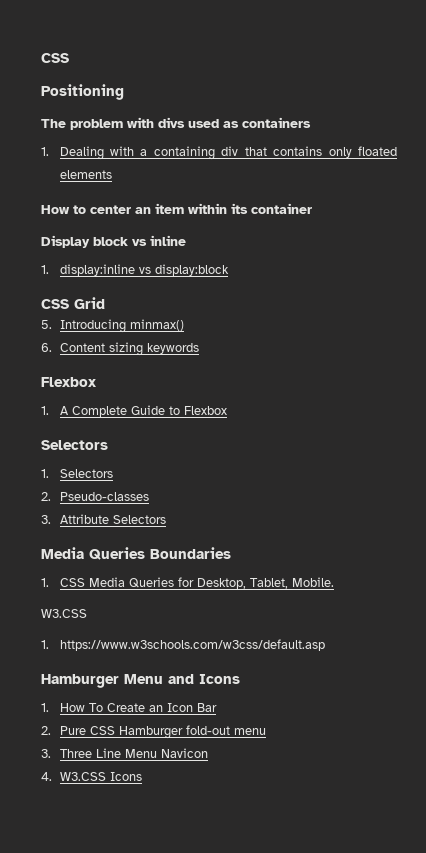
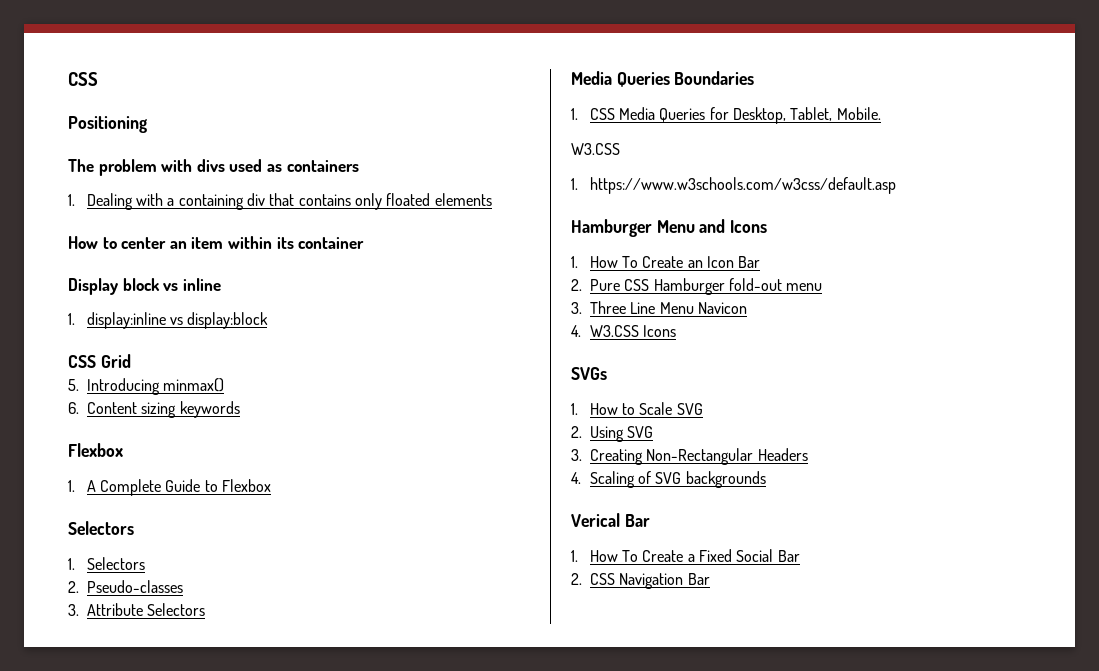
+ SVGs
+ 1. How to Scale SVG
+ 2. Using SVG
+ 3. Creating Non-Rectangular Headers
+ 4. Scaling of SVG backgrounds
+ Verical Bar
+ 1. How To Create a Fixed Social Bar
+ 2. CSS Navigation Bar

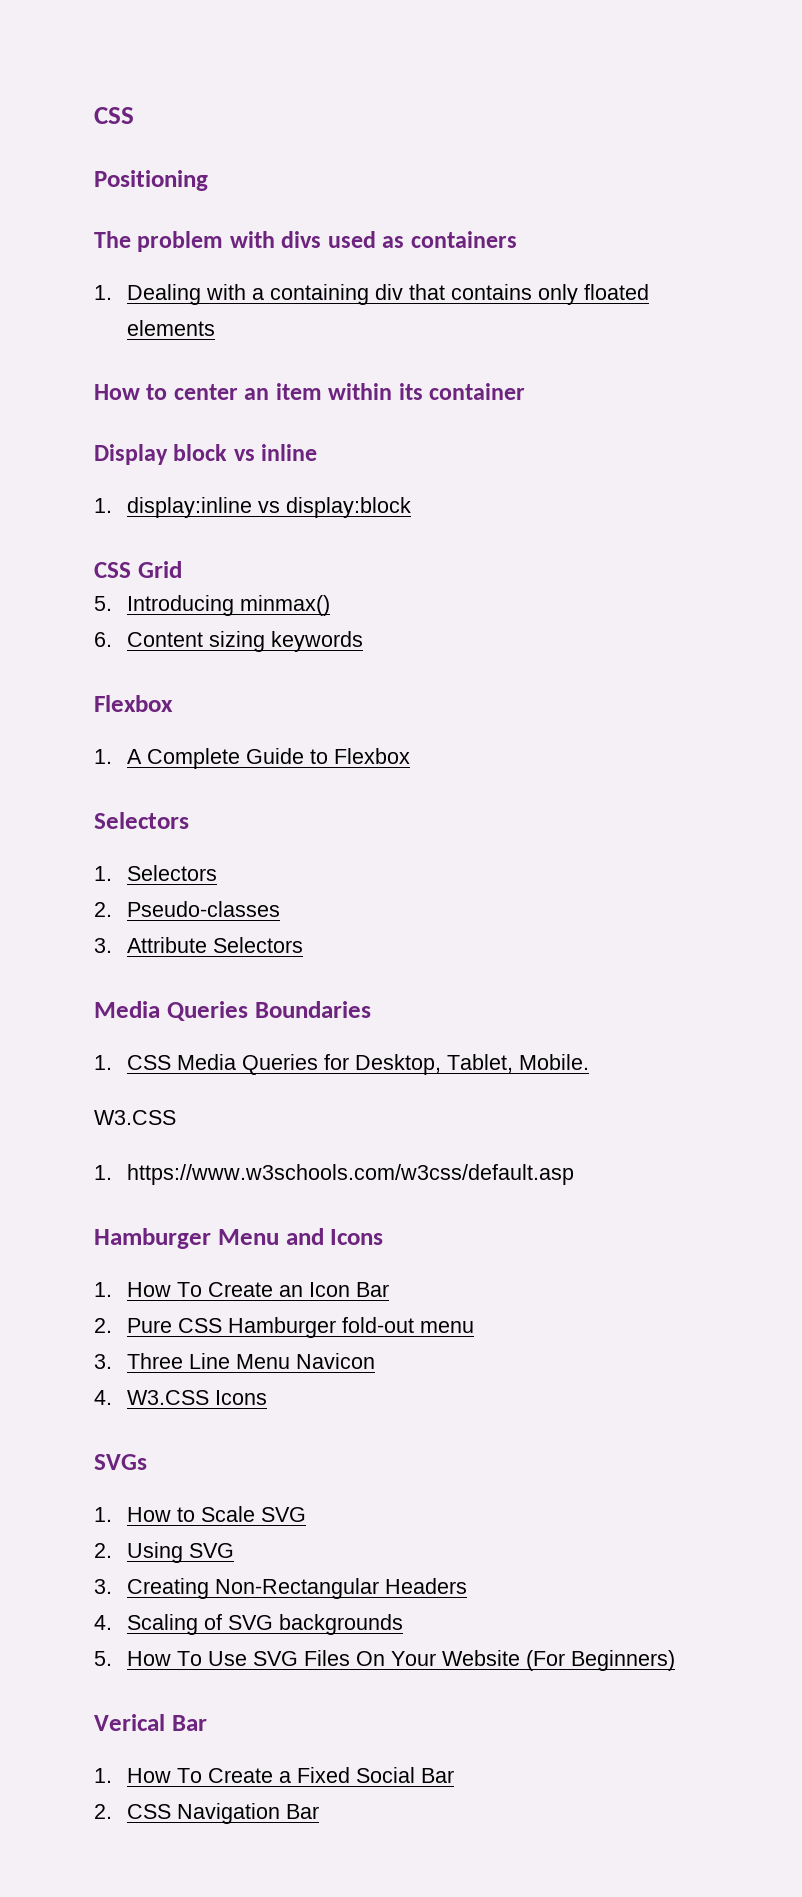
+ 5. How To Use SVG Files On Your Website (For Beginners)

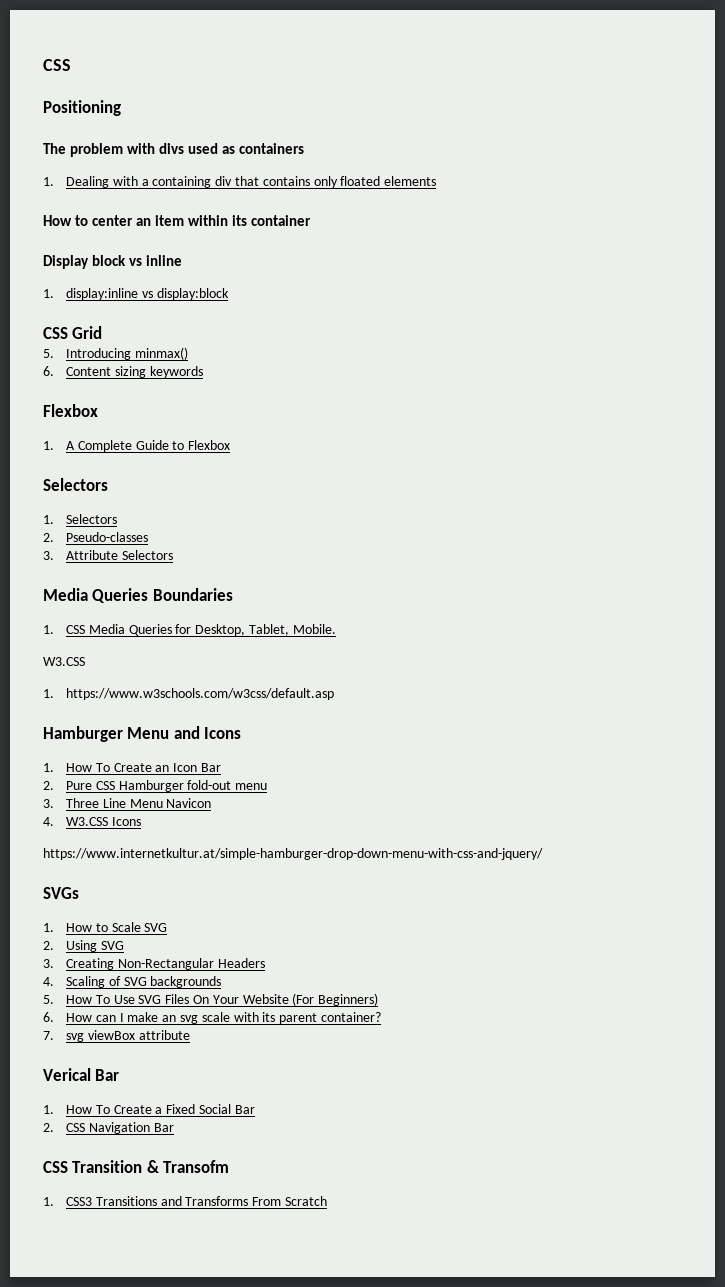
+ https://www.internetkultur.at/simple-hamburger-drop-down-menu-with-css-and-jquery/
+ 6. How can I make an svg scale with its parent container?
+ 7. svg viewBox attribute
+ CSS Transition & Transofm
+ 1. CSS3 Transitions and Transforms From Scratch

